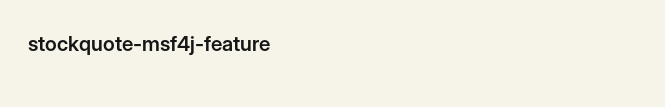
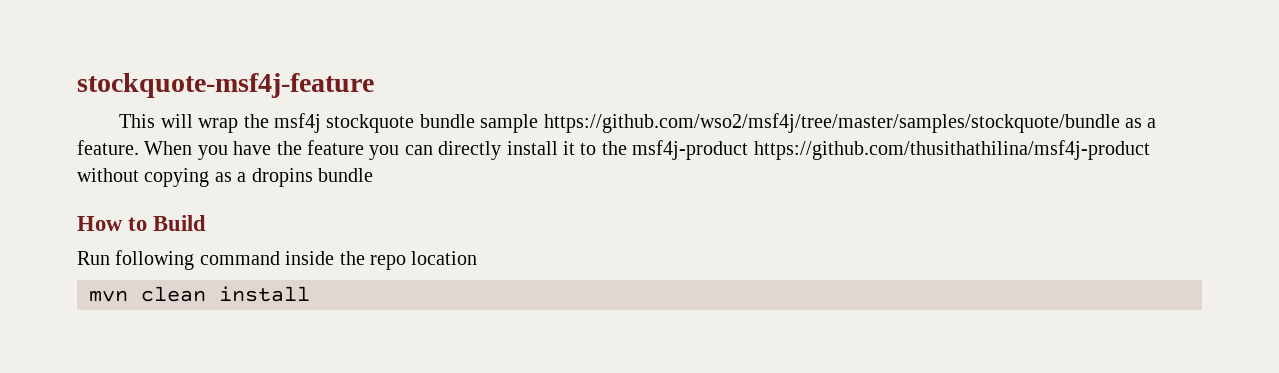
+ This will wrap the msf4j stockquote bundle sample https://github.com/wso2/msf4j/tree/master/samples/stockquote/bundle as a feature. When you have the feature you can directly install it to the msf4j-product https://github.com/thusithathilina/msf4j-product without copying as a dropins bundle
+ How to Build
+ Run following command inside the repo location
+ mvn clean install

